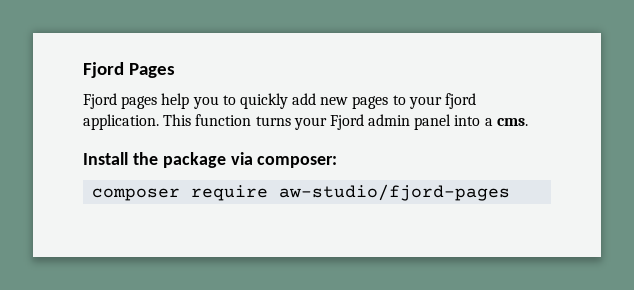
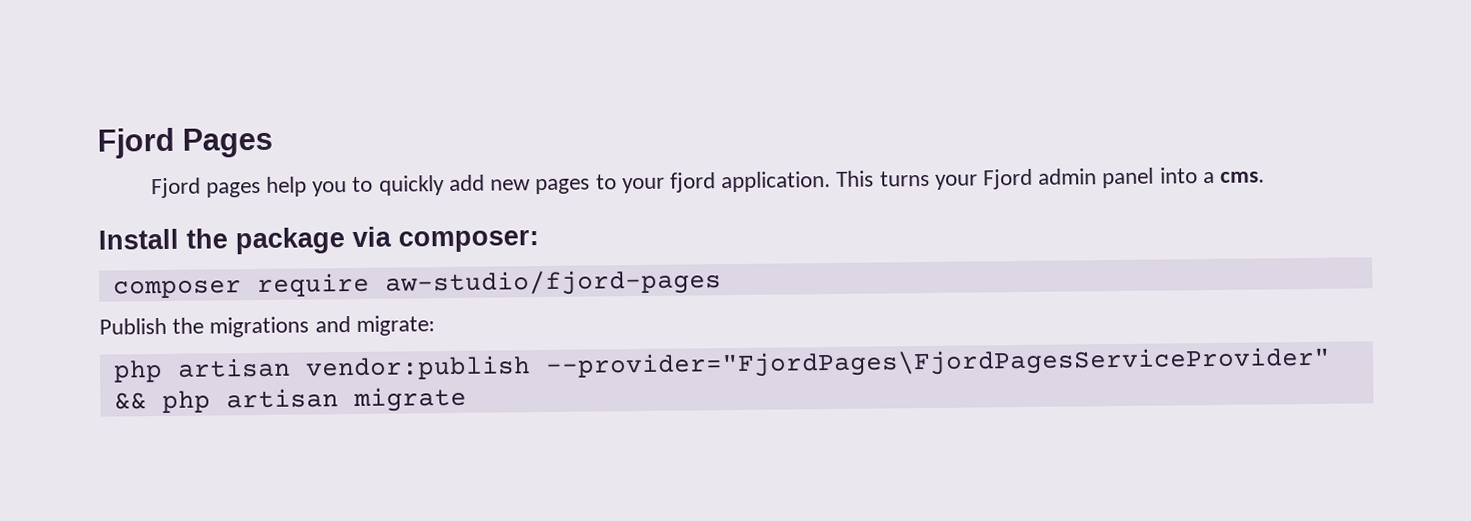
- This function turns your Fjord admin panel into a cms.
+ This turns your Fjord admin panel into a cms.
+ Publish the migrations and migrate:
+ php artisan vendor:publish --provider="FjordPages\FjordPagesServiceProvider" && php artisan migrate

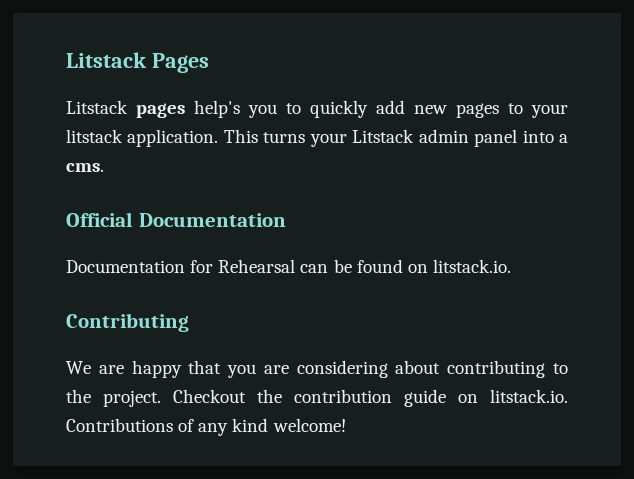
- Fjord Pages
+ Litstack Pages
- Fjord pages help you to quickly add new pages to your fjord application.
+ Litstack pages help's you to quickly add new pages to your litstack application.
- This turns your Fjord admin panel into a cms.
+ This turns your Litstack admin panel into a cms.
- Install the package via composer:
- composer require aw-studio/fjord-pages
- Publish the migrations and migrate:
- php artisan vendor:publish --provider="FjordPages\FjordPagesServiceProvider" && php artisan migrate
+ Official Documentation
+ Documentation for Rehearsal can be found on litstack.io.
+ Contributing
+ We are happy that you are considering about contributing to the project. Checkout the contribution guide on litstack.io. Contributions of any kind welcome!

